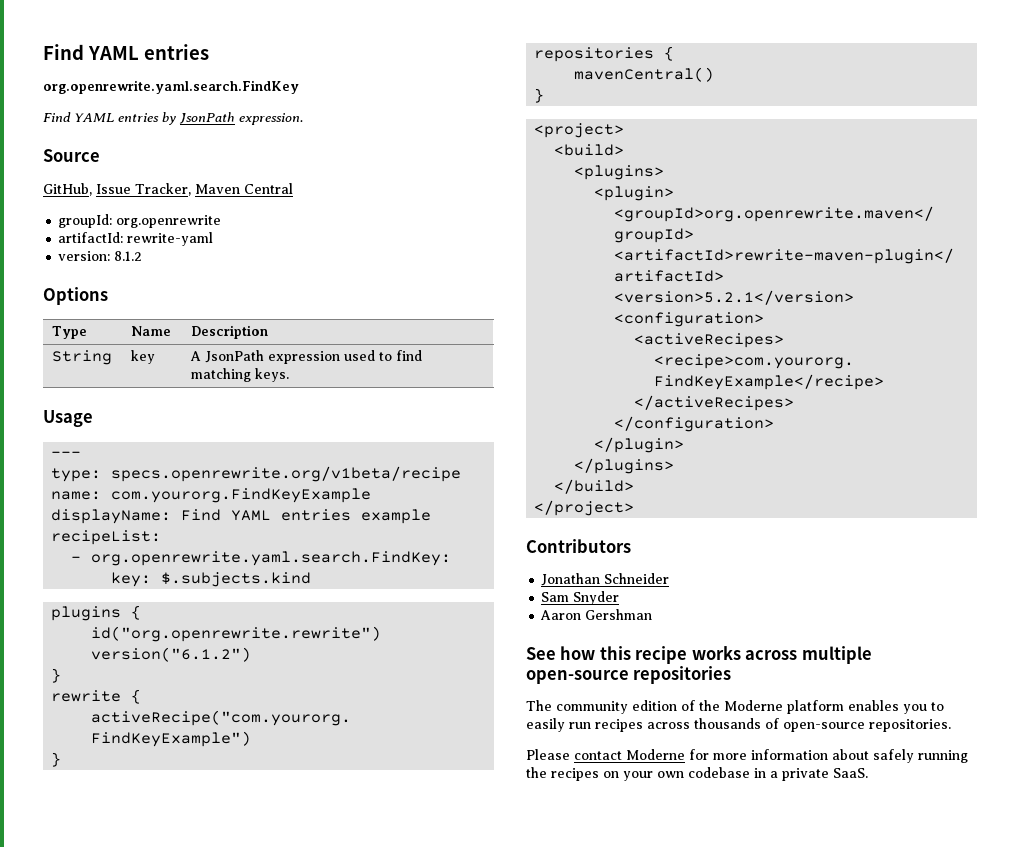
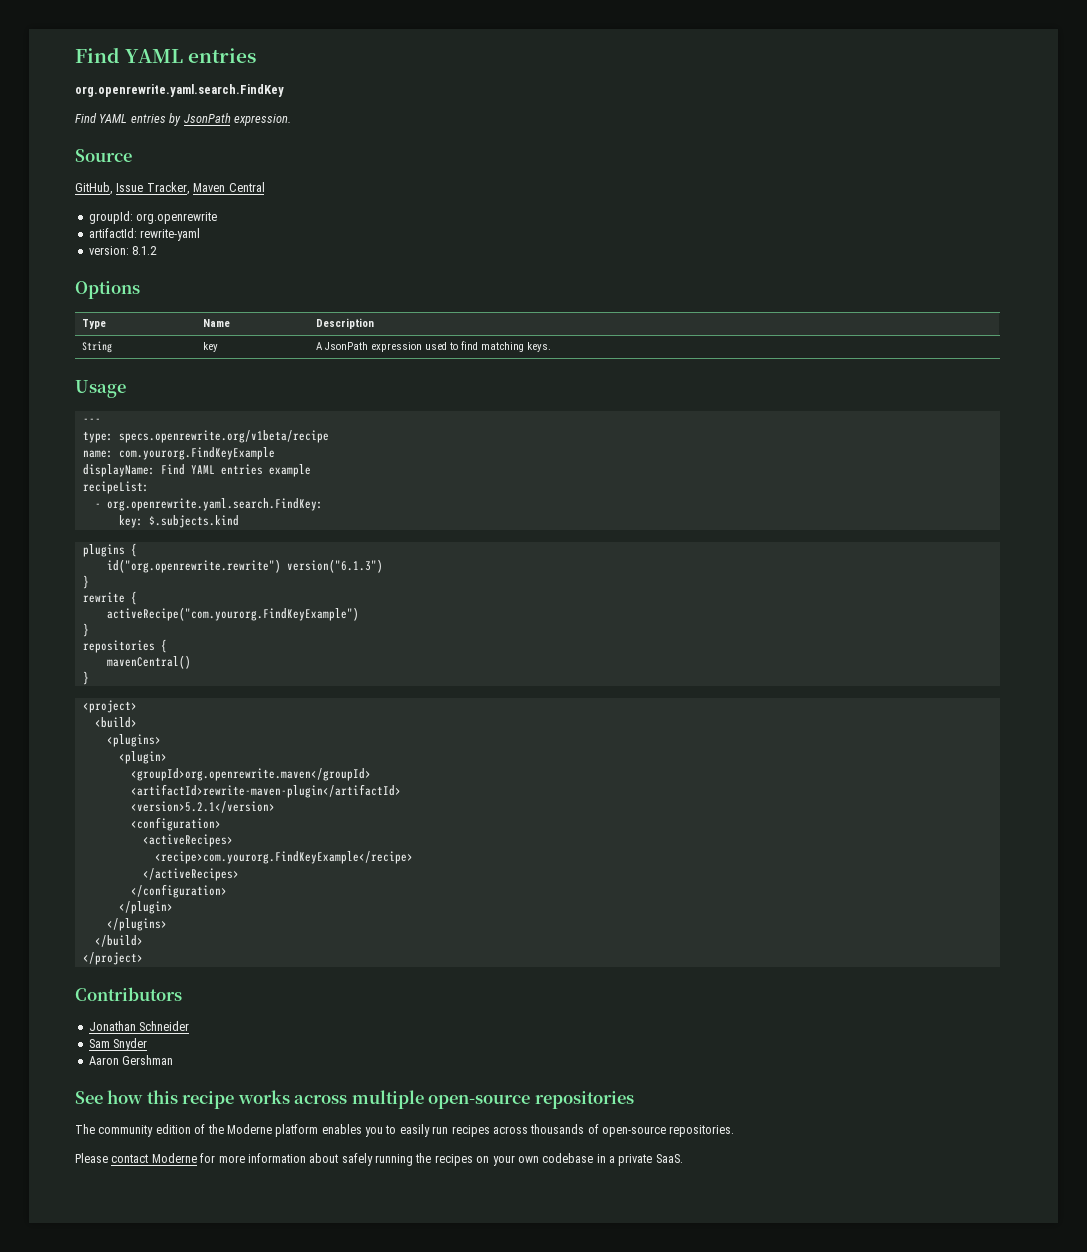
- id("org.openrewrite.rewrite") version("6.1.2")
+ id("org.openrewrite.rewrite") version("6.1.3")

